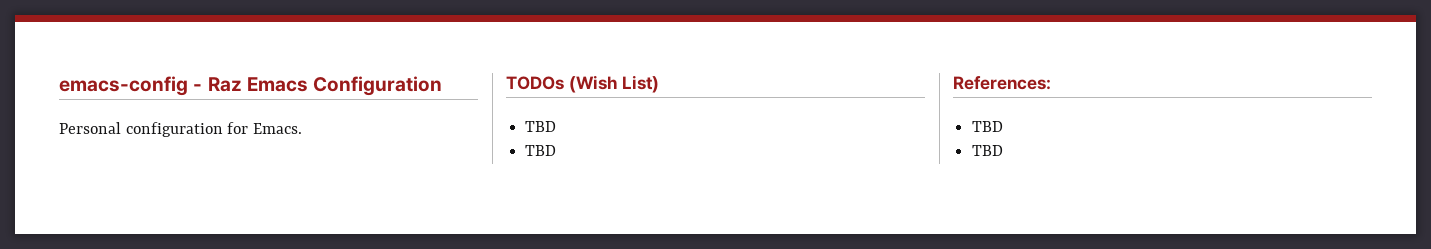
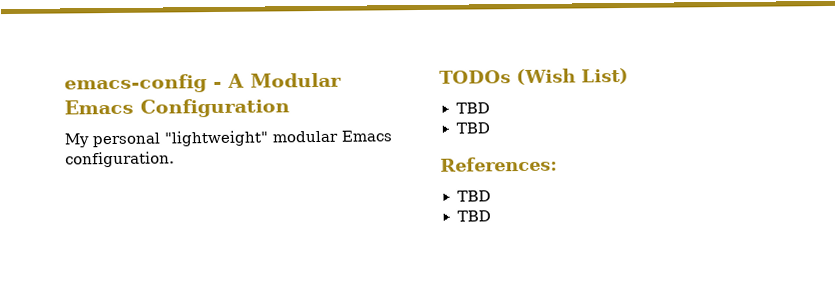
- emacs-config - Raz Emacs Configuration
+ emacs-config - A Modular Emacs Configuration
- Personal configuration for Emacs.
+ My personal "lightweight" modular Emacs configuration.

